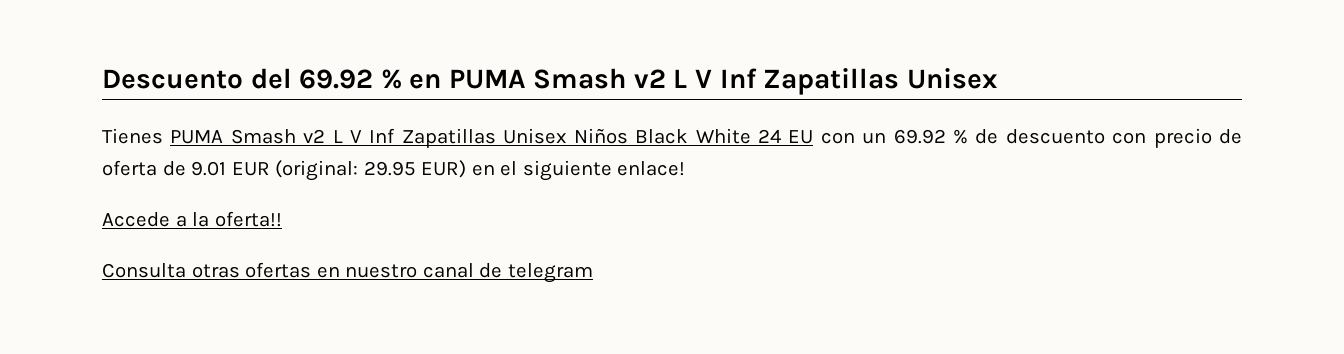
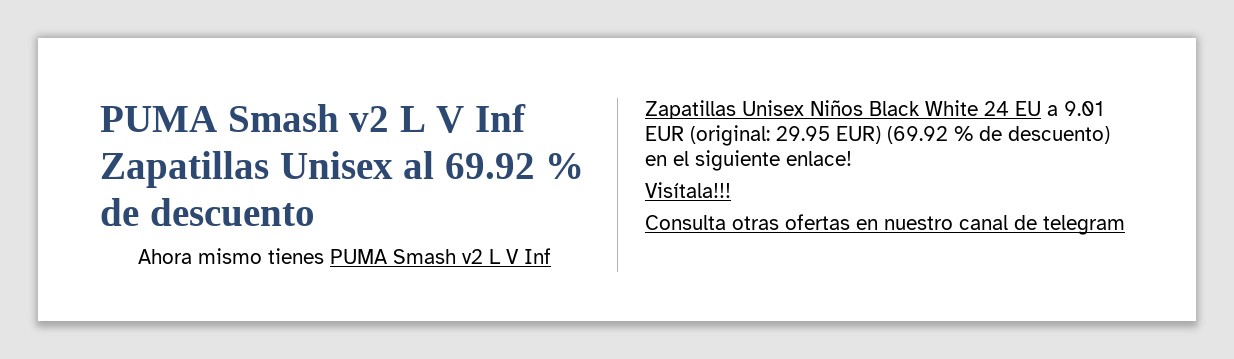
- Descuento del 69.92 % en PUMA Smash v2 L V Inf Zapatillas Unisex
- Tienes PUMA Smash v2 L V Inf Zapatillas Unisex Niños Black White 24 EU con un 69.92 % de descuento con precio de oferta de 9.01 EUR (original: 29.95 EUR) en el siguiente enlace!
+ PUMA Smash v2 L V Inf Zapatillas Unisex al 69.92 % de descuento
+ Ahora mismo tienes PUMA Smash v2 L V Inf Zapatillas Unisex Niños Black White 24 EU a 9.01 EUR (original: 29.95 EUR) (69.92 % de descuento) en el siguiente enlace!
- Accede a la oferta!!
+ Visítala!!!

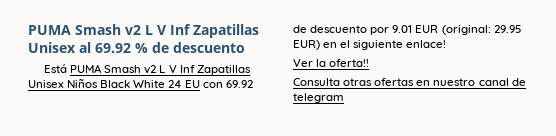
- Ahora mismo tienes PUMA Smash v2 L V Inf Zapatillas Unisex Niños Black White 24 EU a 9.01 EUR (original: 29.95 EUR) (69.92 % de descuento) en el siguiente enlace!
+ Está PUMA Smash v2 L V Inf Zapatillas Unisex Niños Black White 24 EU con 69.92 de descuento por 9.01 EUR (original: 29.95 EUR) en el siguiente enlace!
- Visítala!!!
+ Ver la oferta!!

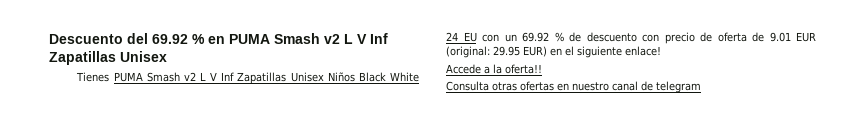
- PUMA Smash v2 L V Inf Zapatillas Unisex al 69.92 % de descuento
- Está PUMA Smash v2 L V Inf Zapatillas Unisex Niños Black White 24 EU con 69.92 de descuento por 9.01 EUR (original: 29.95 EUR) en el siguiente enlace!
+ Descuento del 69.92 % en PUMA Smash v2 L V Inf Zapatillas Unisex
+ Tienes PUMA Smash v2 L V Inf Zapatillas Unisex Niños Black White 24 EU con un 69.92 % de descuento con precio de oferta de 9.01 EUR (original: 29.95 EUR) en el siguiente enlace!
- Ver la oferta!!
+ Accede a la oferta!!

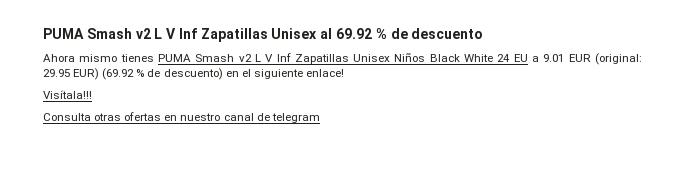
- Descuento del 69.92 % en PUMA Smash v2 L V Inf Zapatillas Unisex
- Tienes PUMA Smash v2 L V Inf Zapatillas Unisex Niños Black White 24 EU con un 69.92 % de descuento con precio de oferta de 9.01 EUR (original: 29.95 EUR) en el siguiente enlace!
+ PUMA Smash v2 L V Inf Zapatillas Unisex al 69.92 % de descuento
+ Ahora mismo tienes PUMA Smash v2 L V Inf Zapatillas Unisex Niños Black White 24 EU a 9.01 EUR (original: 29.95 EUR) (69.92 % de descuento) en el siguiente enlace!
- Accede a la oferta!!
+ Visítala!!!

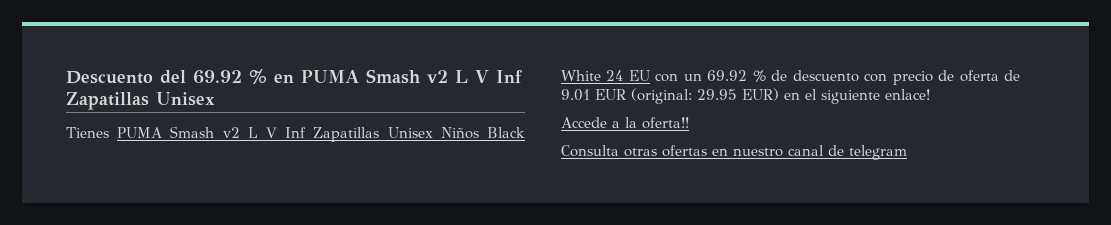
- PUMA Smash v2 L V Inf Zapatillas Unisex al 69.92 % de descuento
- Ahora mismo tienes PUMA Smash v2 L V Inf Zapatillas Unisex Niños Black White 24 EU a 9.01 EUR (original: 29.95 EUR) (69.92 % de descuento) en el siguiente enlace!
+ Descuento del 69.92 % en PUMA Smash v2 L V Inf Zapatillas Unisex
+ Tienes PUMA Smash v2 L V Inf Zapatillas Unisex Niños Black White 24 EU con un 69.92 % de descuento con precio de oferta de 9.01 EUR (original: 29.95 EUR) en el siguiente enlace!
- Visítala!!!
+ Accede a la oferta!!

